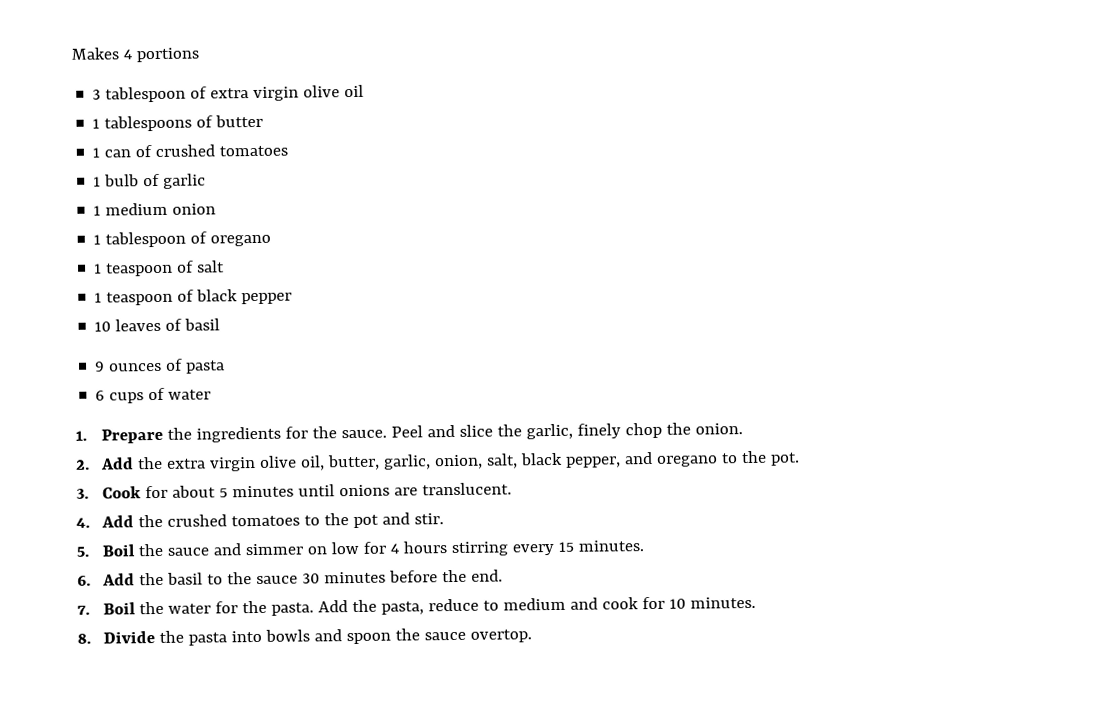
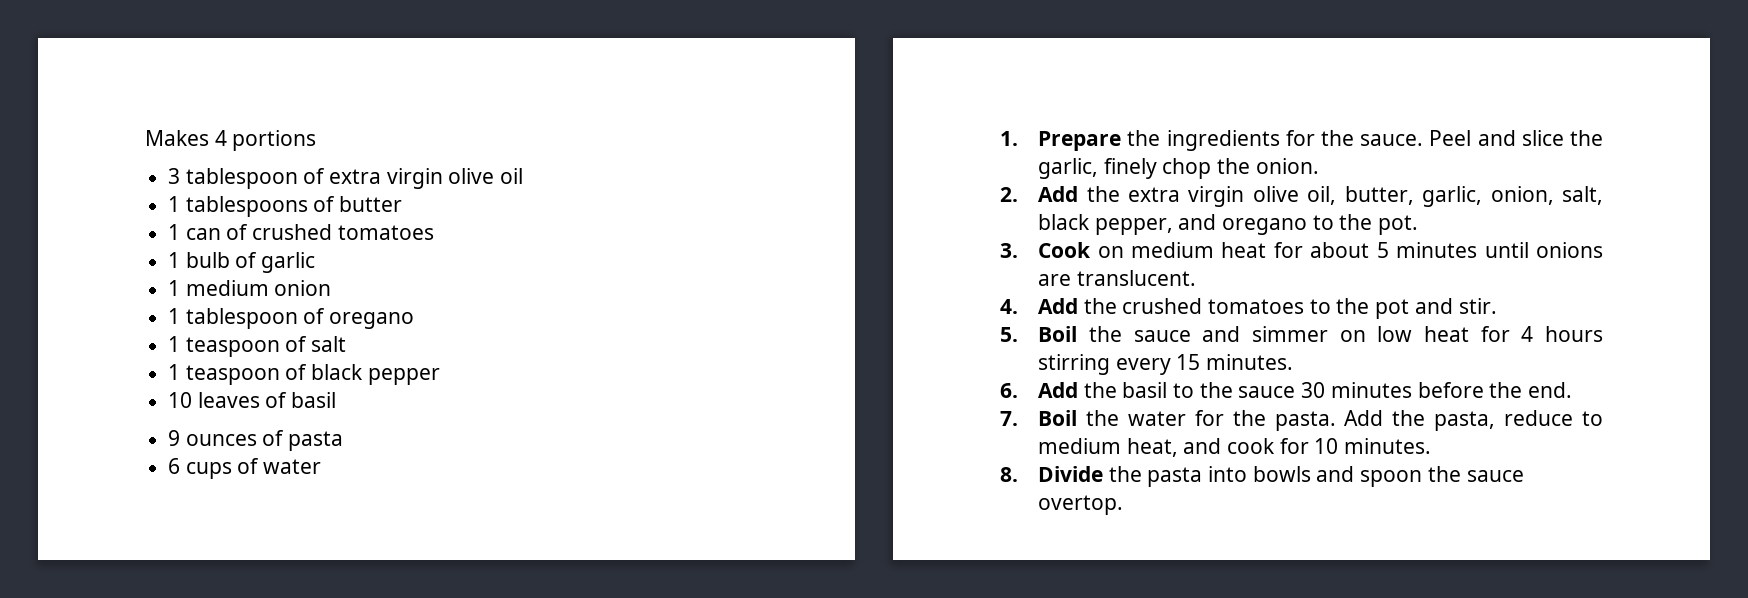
- 3. Cook for about 5 minutes until onions are translucent.
+ 3. Cook on medium heat for about 5 minutes until onions are translucent.
- 5. Boil the sauce and simmer on low for 4 hours stirring every 15 minutes.
+ 5. Boil the sauce and simmer on low heat for 4 hours stirring every 15 minutes.
- Add the pasta, reduce to medium and cook for 10 minutes.
+ Add the pasta, reduce to medium heat, and cook for 10 minutes.

